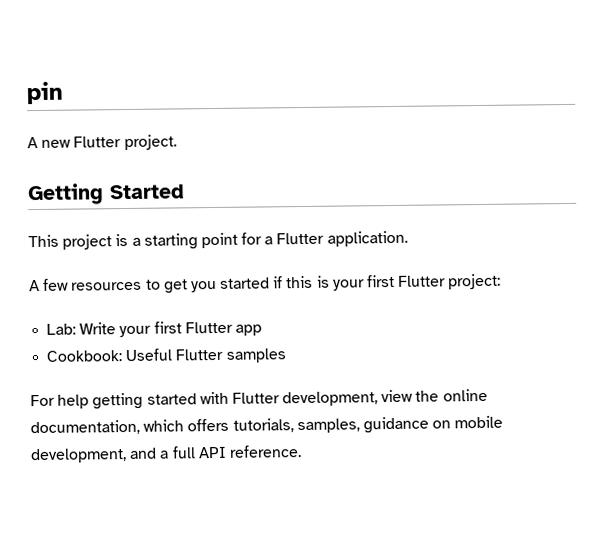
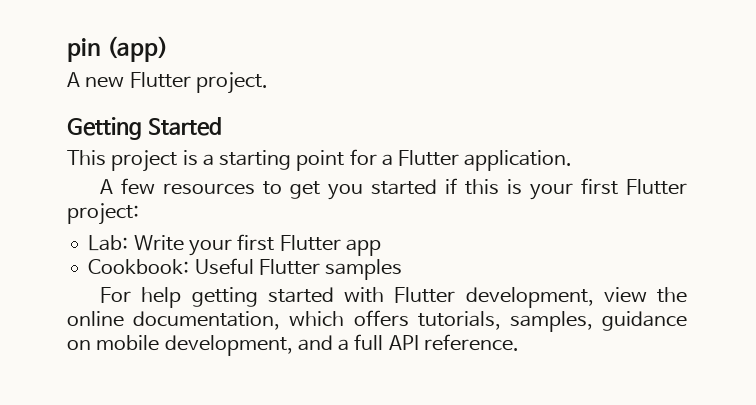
- pin
+ pin (app)

